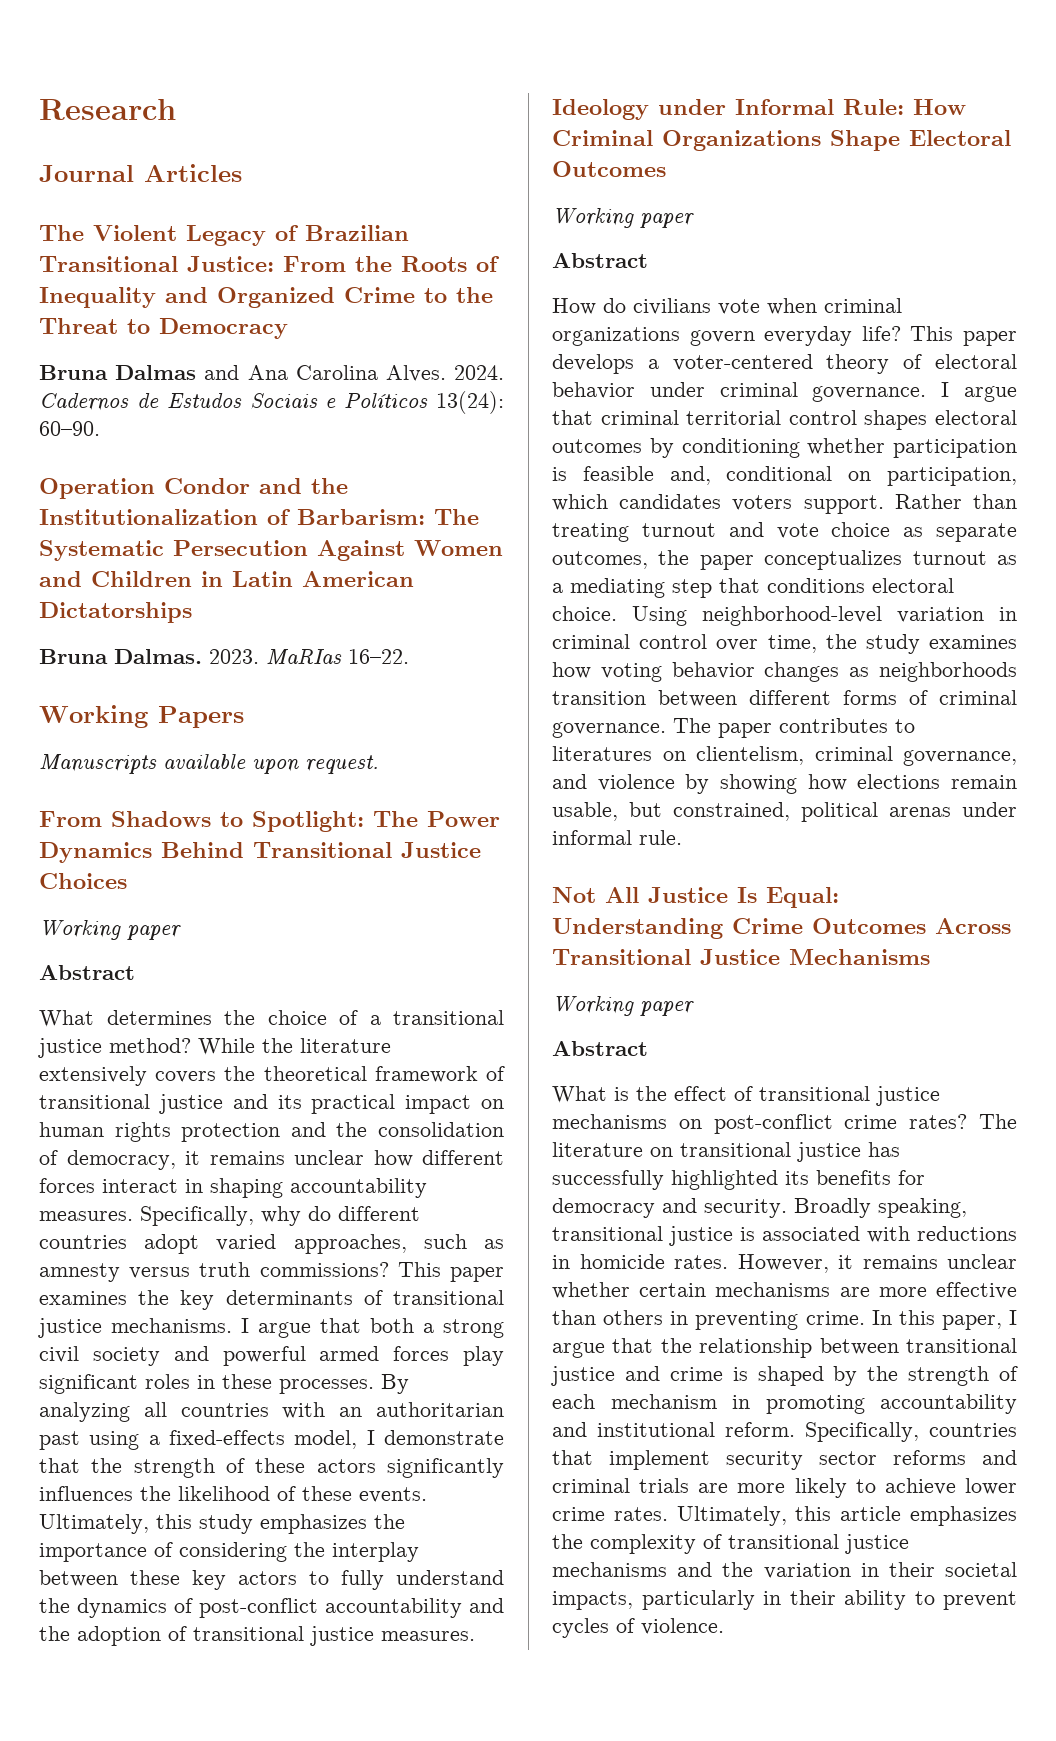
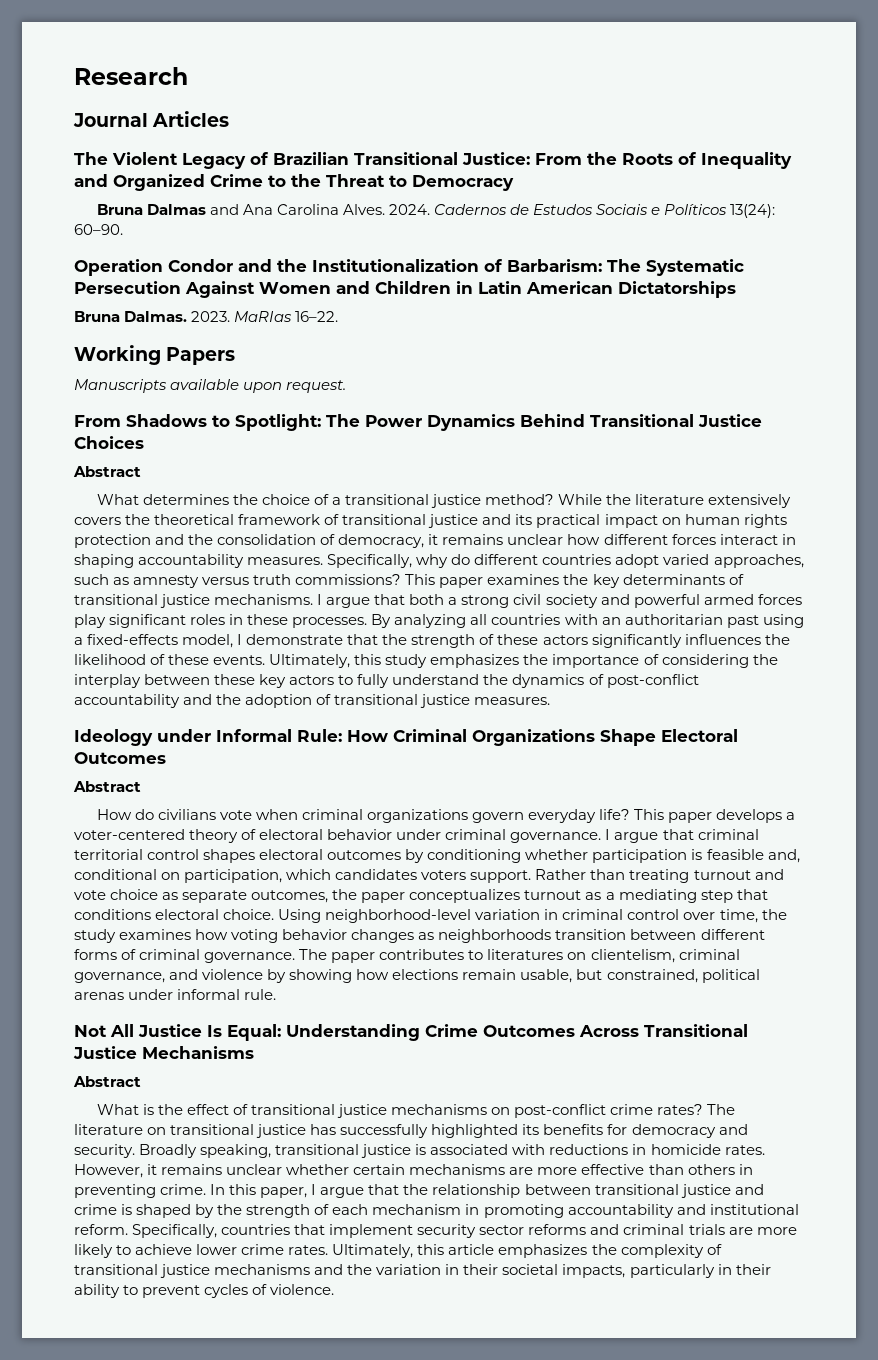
  From Shadows to Spotlight: The Power Dynamics Behind Transitional Justice Choices
- Working paper
  Ideology under Informal Rule: How Criminal Organizations Shape Electoral Outcomes
- Working paper
  Not All Justice Is Equal: Understanding Crime Outcomes Across Transitional Justice Mechanisms
- Working paper

